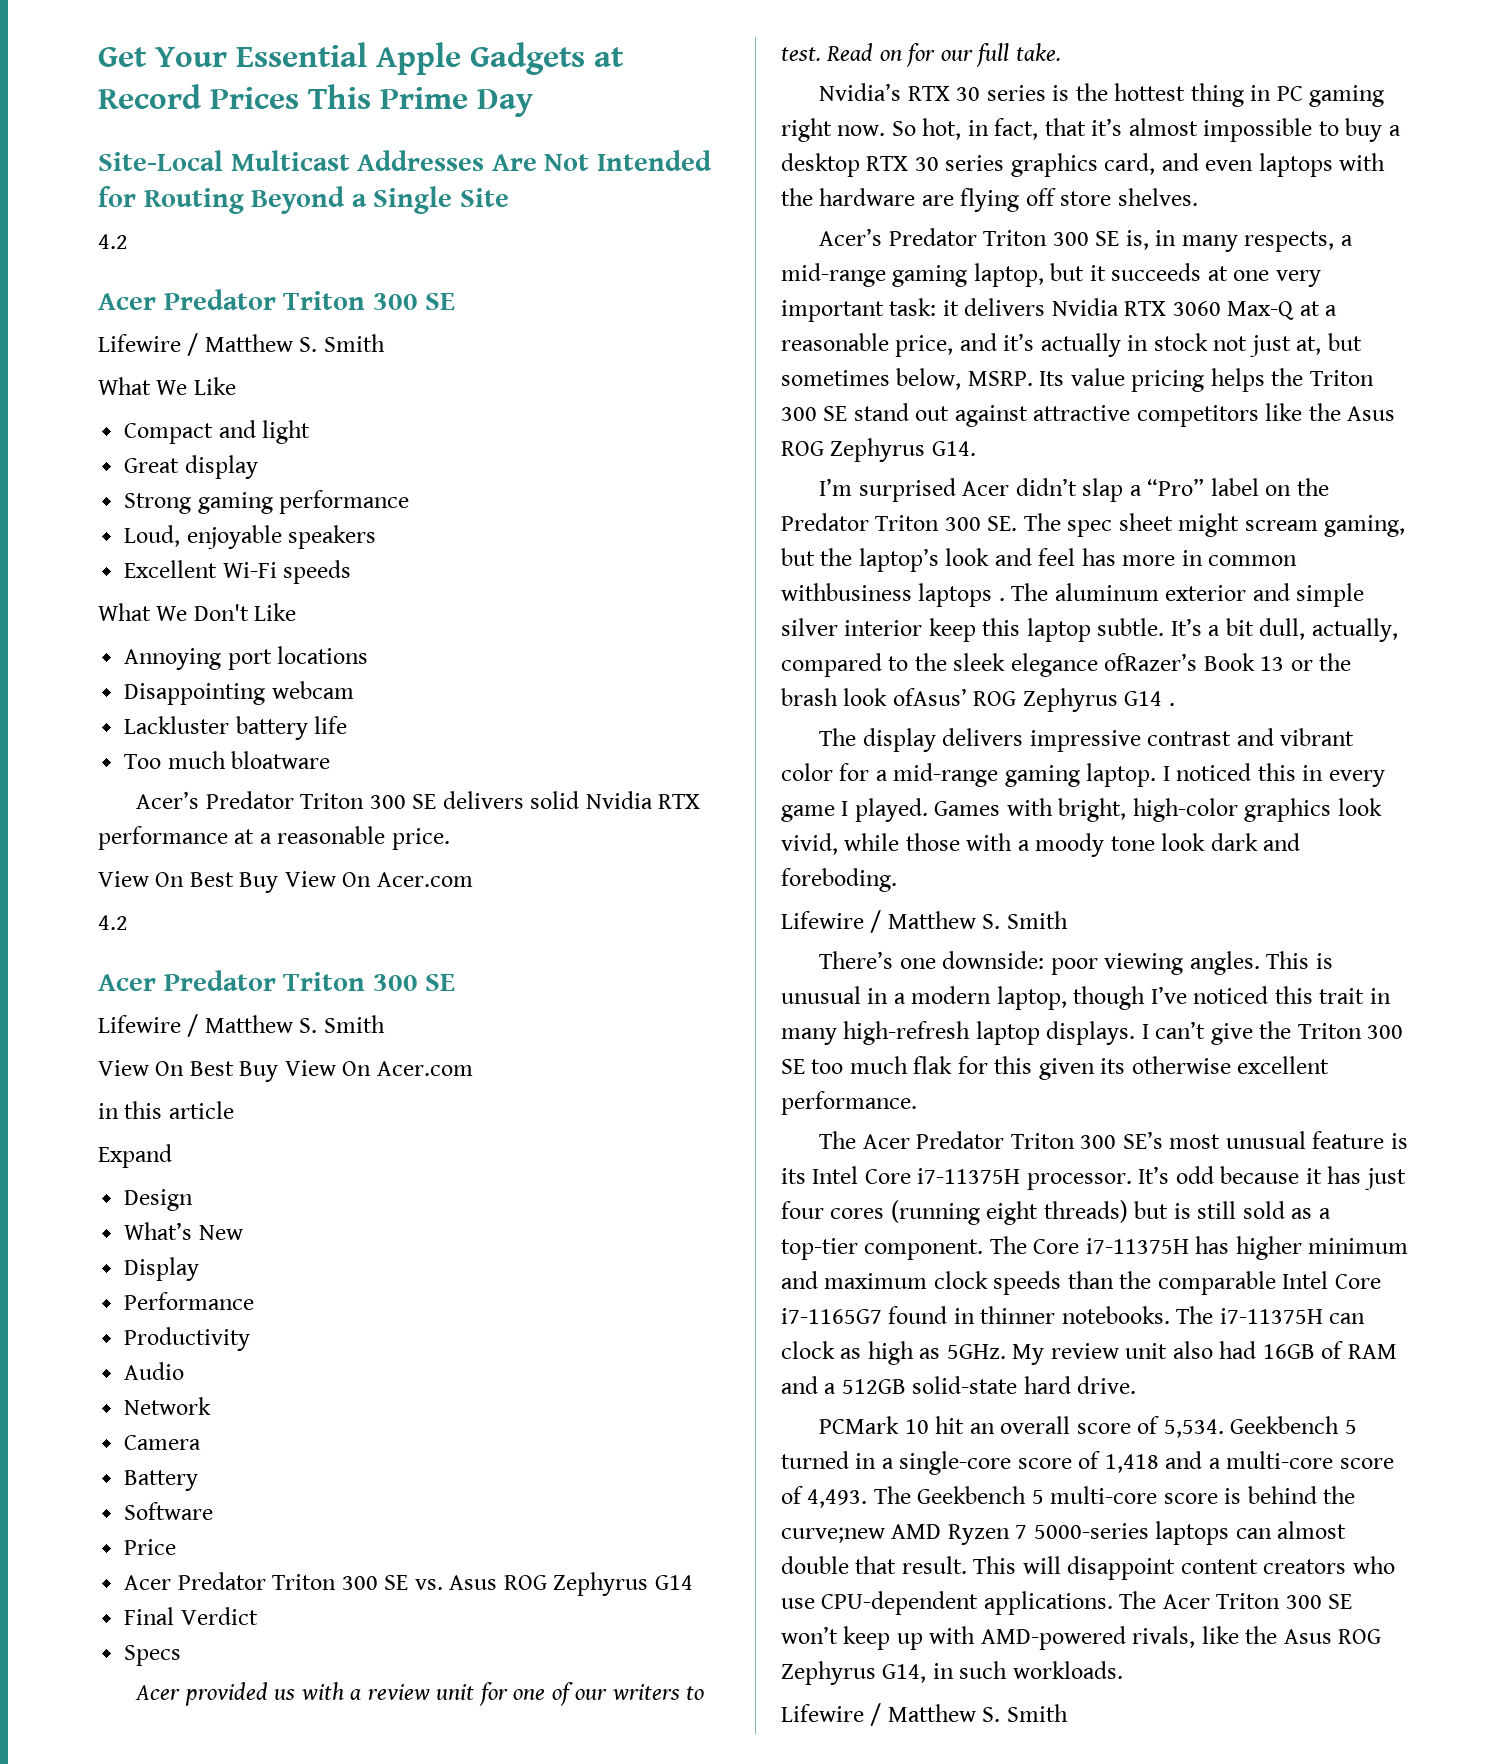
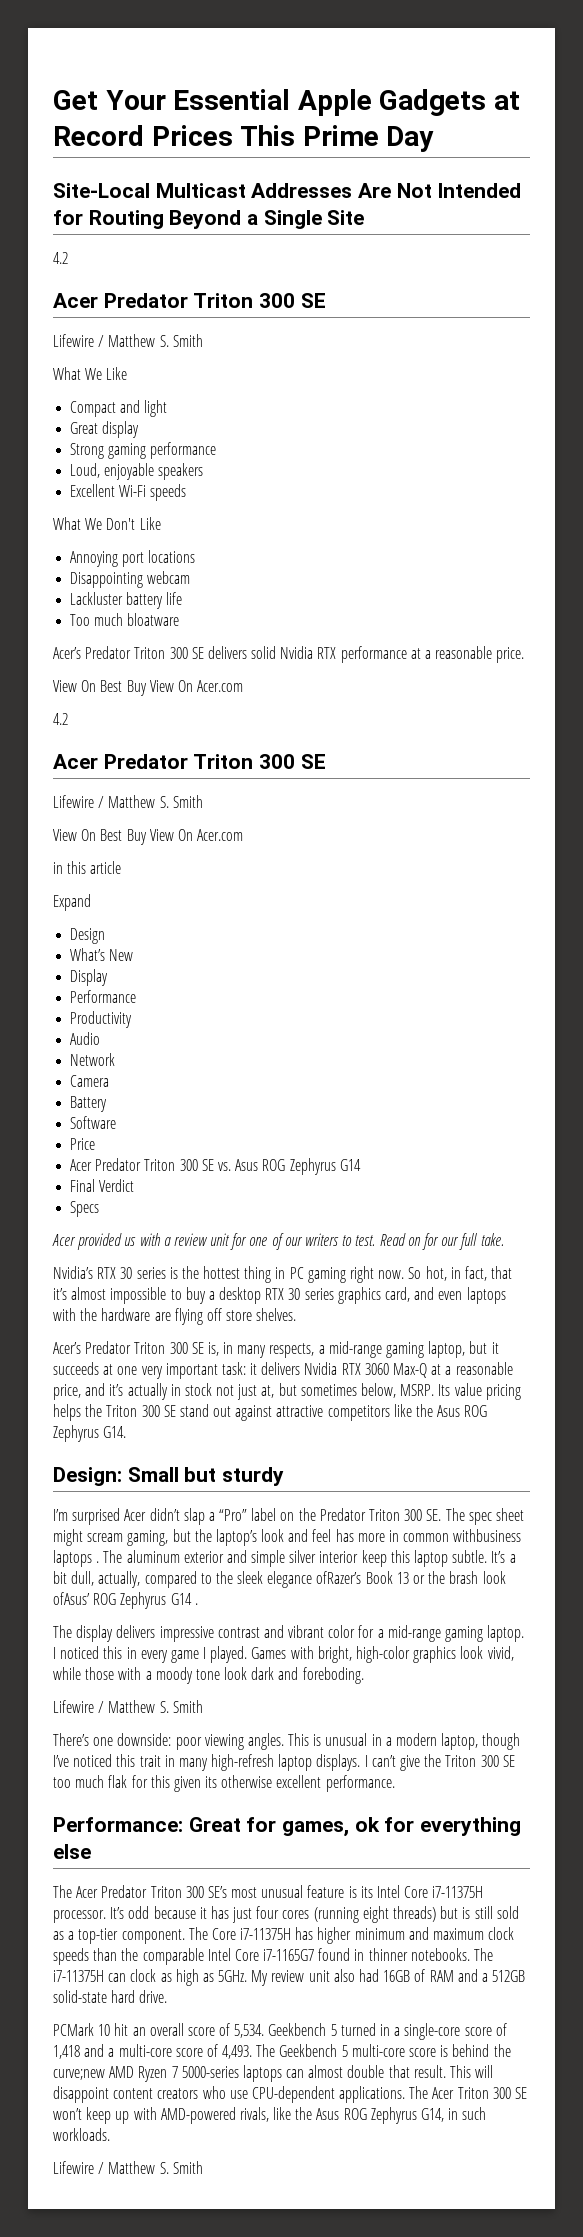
+ Design: Small but sturdy
+ Performance: Great for games, ok for everything else

